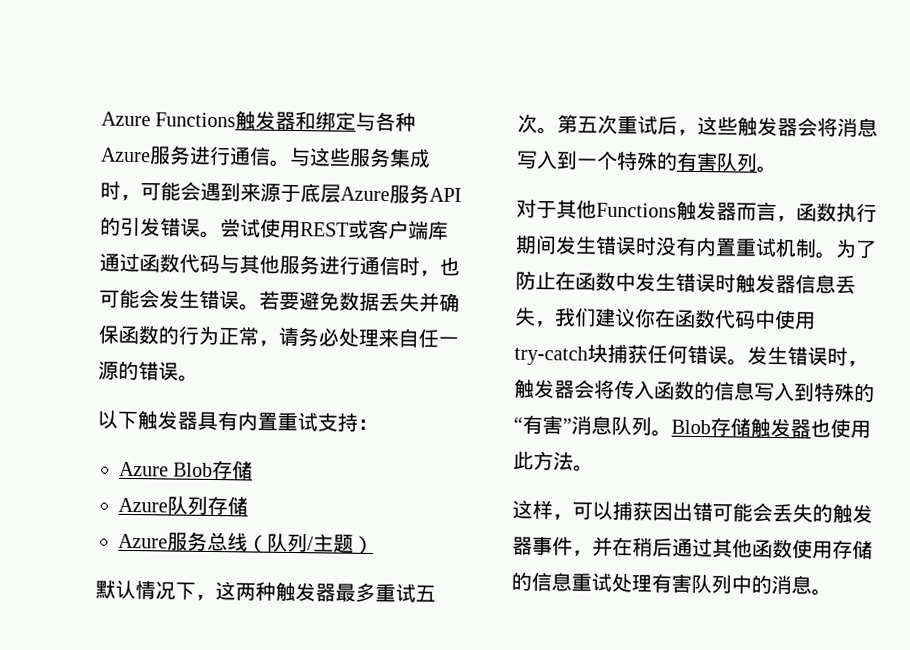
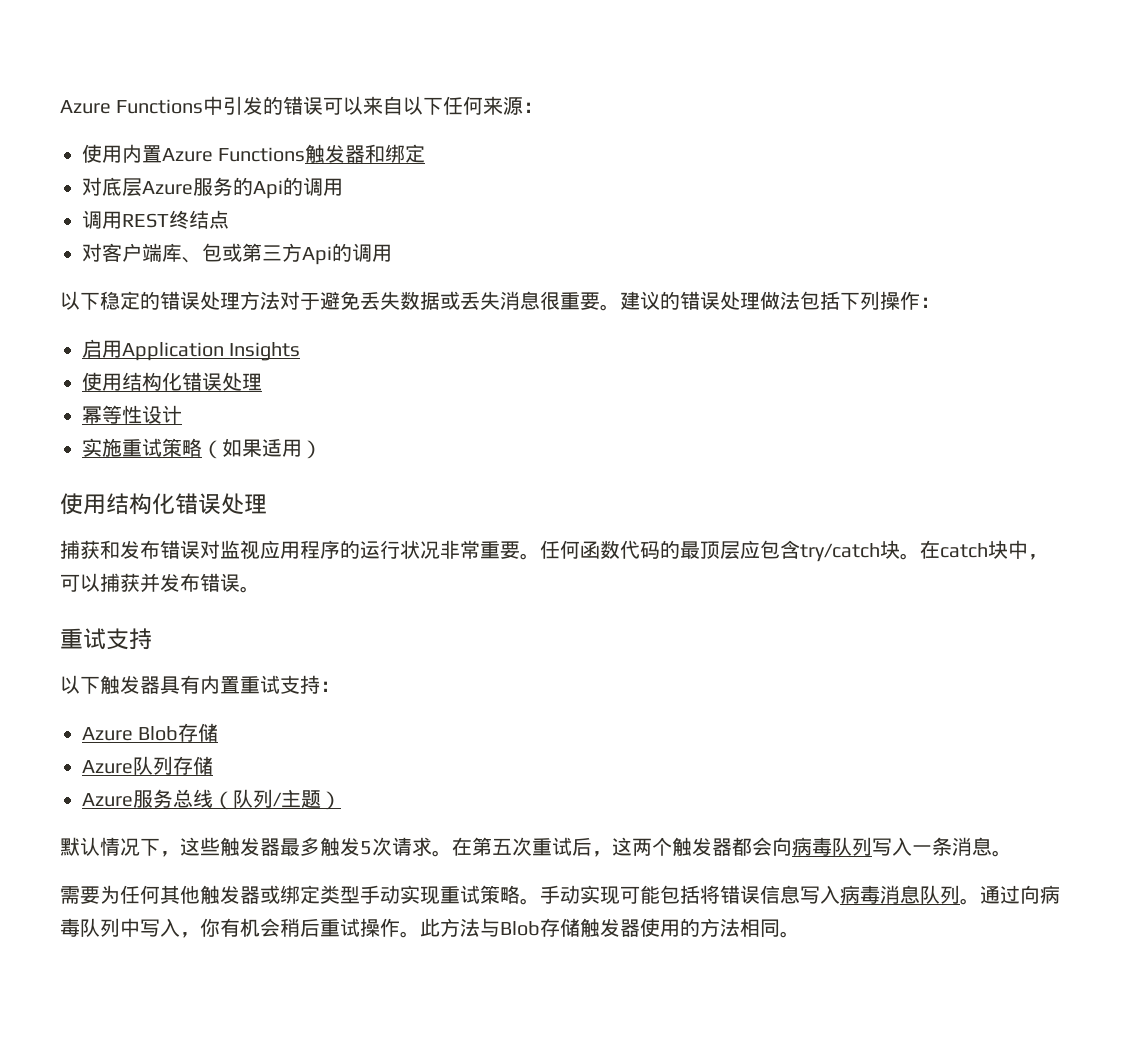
- Azure Functions触发器和绑定与各种Azure服务进行通信。与这些服务集成时，可能会遇到来源于底层Azure服务API的引发错误。尝试使用REST或客户端库通过函数代码与其他服务进行通信时，也可能会发生错误。若要避免数据丢失并确保函数的行为正常，请务必处理来自任一源的错误。
+ Azure Functions中引发的错误可以来自以下任何来源：
+ 使用内置Azure Functions触发器和绑定
+ 对底层Azure服务的Api的调用
+ 调用REST终结点
+ 对客户端库、包或第三方Api的调用
+ 以下稳定的错误处理方法对于避免丢失数据或丢失消息很重要。建议的错误处理做法包括下列操作：
+ 启用Application Insights
+ 使用结构化错误处理
+ 幂等性设计
+ 实施重试策略（如果适用）
+ 使用结构化错误处理
+ 捕获和发布错误对监视应用程序的运行状况非常重要。任何函数代码的最顶层应包含try/catch块。在catch块中，可以捕获并发布错误。
+ 重试支持
- 默认情况下，这两种触发器最多重试五次。第五次重试后，这些触发器会将消息写入到一个特殊的有害队列。
- 对于其他Functions触发器而言，函数执行期间发生错误时没有内置重试机制。为了防止在函数中发生错误时触发器信息丢失，我们建议你在函数代码中使用try-catch块捕获任何错误。发生错误时，触发器会将传入函数的信息写入到特殊的“有害”消息队列。Blob存储触发器也使用此方法。
- 这样，可以捕获因出错可能会丢失的触发器事件，并在稍后通过其他函数使用存储的信息重试处理有害队列中的消息。
+ 默认情况下，这些触发器最多触发5次请求。在第五次重试后，这两个触发器都会向病毒队列写入一条消息。
+ 需要为任何其他触发器或绑定类型手动实现重试策略。手动实现可能包括将错误信息写入病毒消息队列。通过向病毒队列中写入，你有机会稍后重试操作。此方法与Blob存储触发器使用的方法相同。

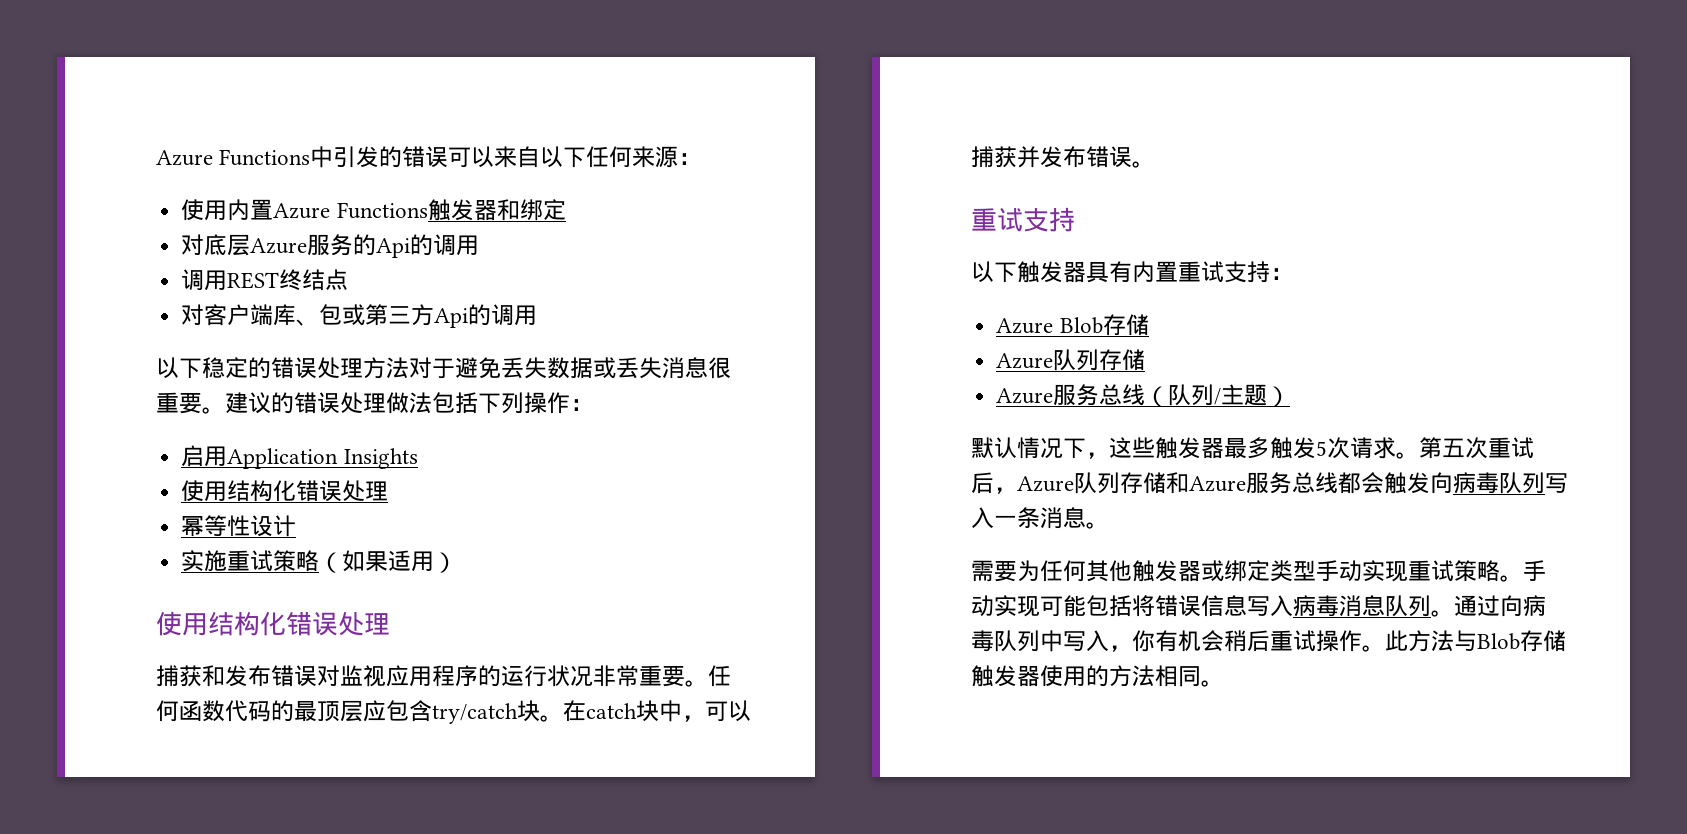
- 在第五次重试后，这两个触发器都会向病毒队列写入一条消息。
+ 第五次重试后，Azure队列存储和Azure服务总线都会触发向病毒队列写入一条消息。

